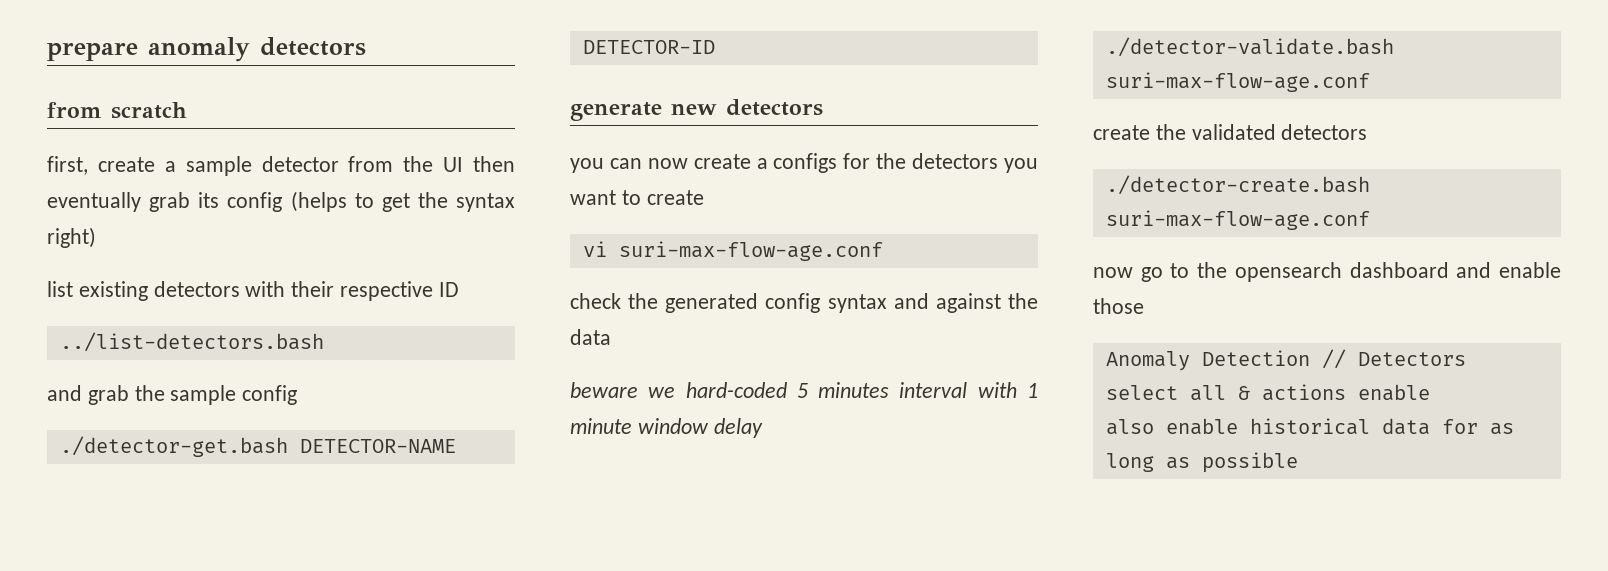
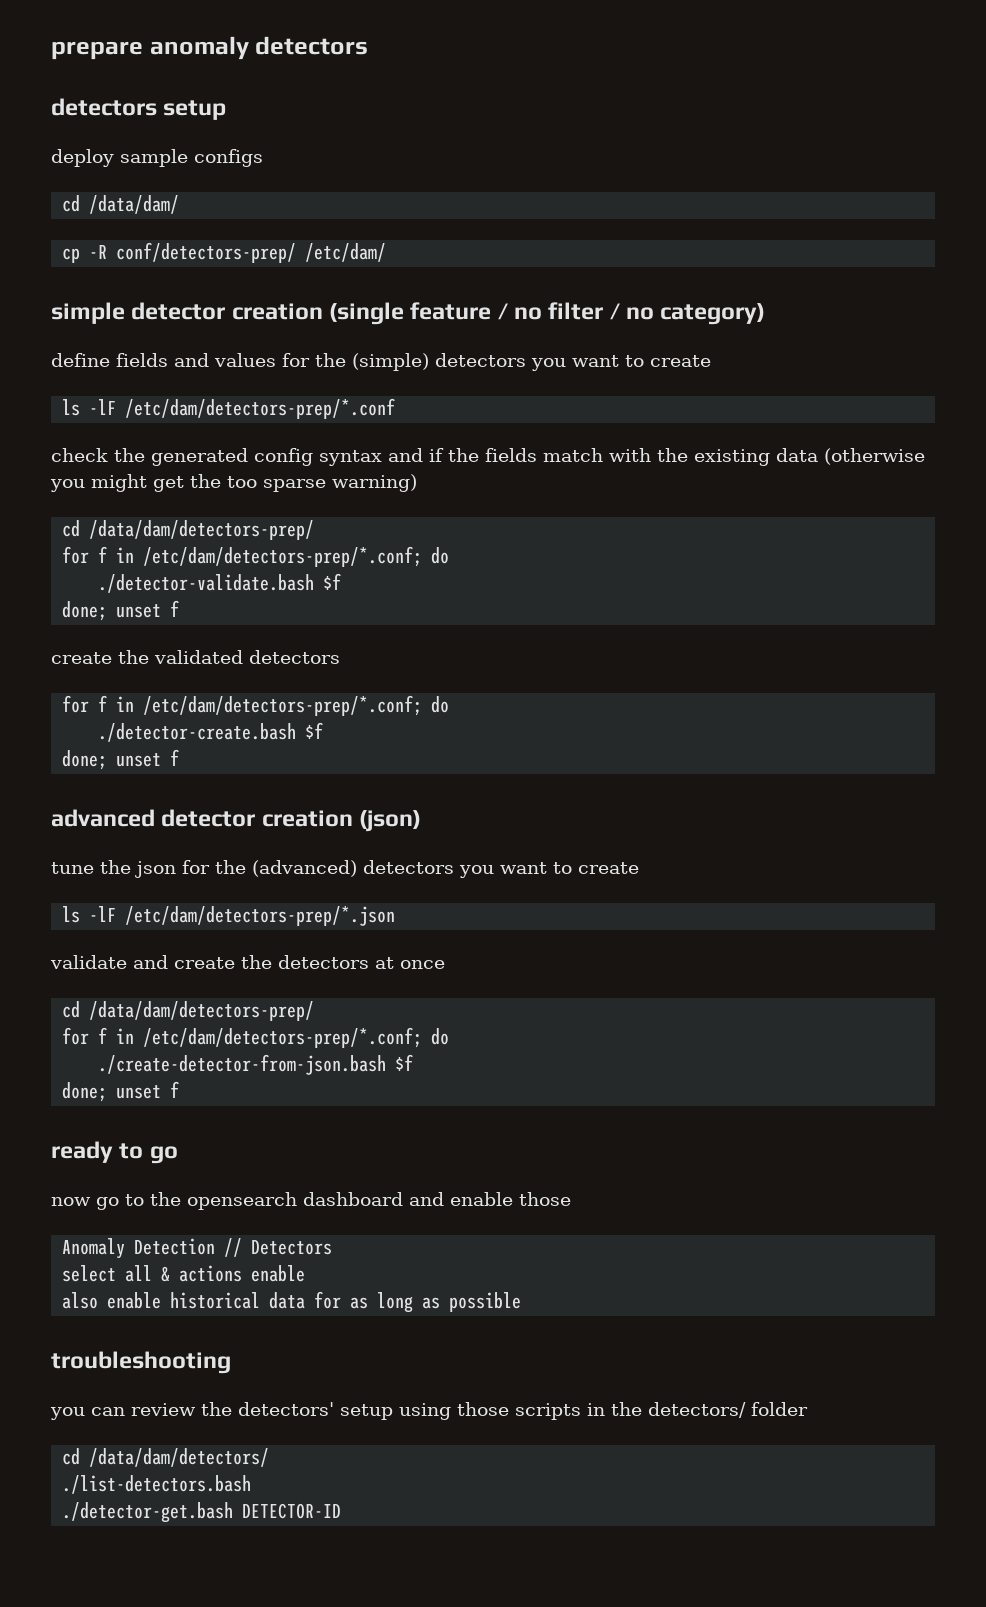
- from scratch
- first, create a sample detector from the UI then eventually grab its config (helps to get the syntax right)
- list existing detectors with their respective ID
- ../list-detectors.bash
- and grab the sample config
- ./detector-get.bash DETECTOR-NAME DETECTOR-ID
- generate new detectors
- you can now create a configs for the detectors you want to create
- vi suri-max-flow-age.conf
+ detectors setup
+ deploy sample configs
+ cd /data/dam/
+ cp -R conf/detectors-prep/ /etc/dam/
+ simple detector creation (single feature / no filter / no category)
+ define fields and values for the (simple) detectors you want to create
+ ls -lF /etc/dam/detectors-prep/*.conf
- check the generated config syntax and against the data
- beware we hard-coded 5 minutes interval with 1 minute window delay
- ./detector-validate.bash suri-max-flow-age.conf
+ check the generated config syntax and if the fields match with the existing data (otherwise you might get the too sparse warning)
+ cd /data/dam/detectors-prep/
+ for f in /etc/dam/detectors-prep/*.conf; do
+ ./detector-validate.bash $f
+ done; unset f
  create the validated detectors
- ./detector-create.bash suri-max-flow-age.conf
+ for f in /etc/dam/detectors-prep/*.conf; do
+ ./detector-create.bash $f
+ done; unset f
+ advanced detector creation (json)
+ tune the json for the (advanced) detectors you want to create
+ ls -lF /etc/dam/detectors-prep/*.json
+ validate and create the detectors at once
+ cd /data/dam/detectors-prep/
+ for f in /etc/dam/detectors-prep/*.conf; do
+ ./create-detector-from-json.bash $f
+ done; unset f
+ ready to go
+ troubleshooting
+ you can review the detectors' setup using those scripts in the detectors/ folder
+ cd /data/dam/detectors/
+ ./list-detectors.bash
+ ./detector-get.bash DETECTOR-ID

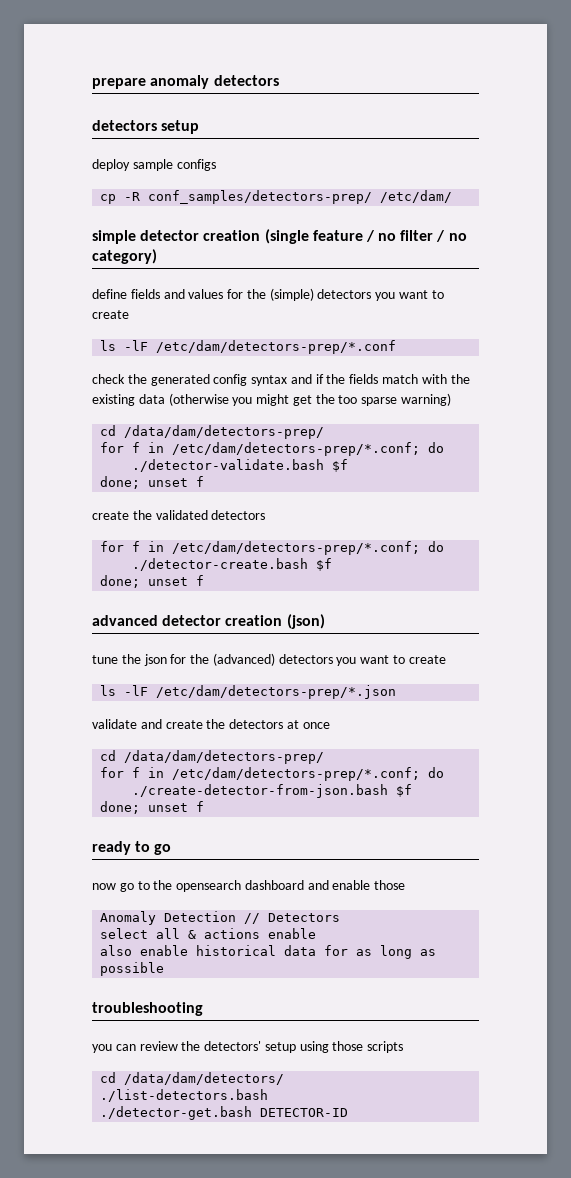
- cd /data/dam/
- cp -R conf/detectors-prep/ /etc/dam/
+ cp -R conf_samples/detectors-prep/ /etc/dam/
- you can review the detectors' setup using those scripts in the detectors/ folder
+ you can review the detectors' setup using those scripts

